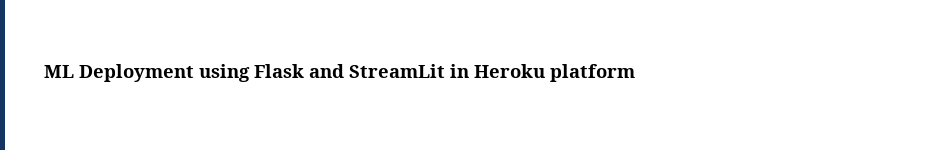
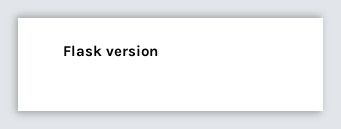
- ML Deployment using Flask and StreamLit in Heroku platform
+ Flask version

